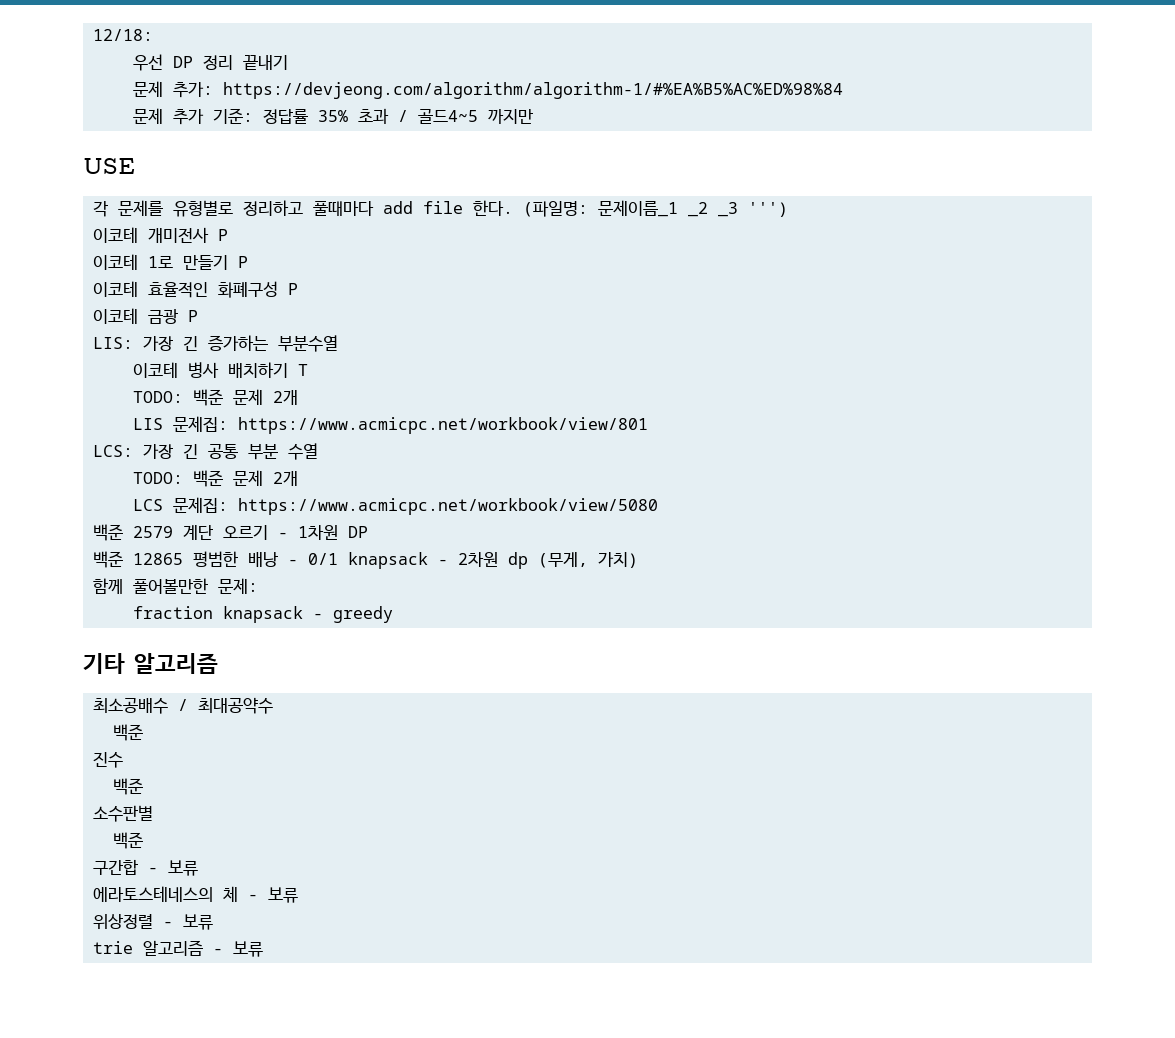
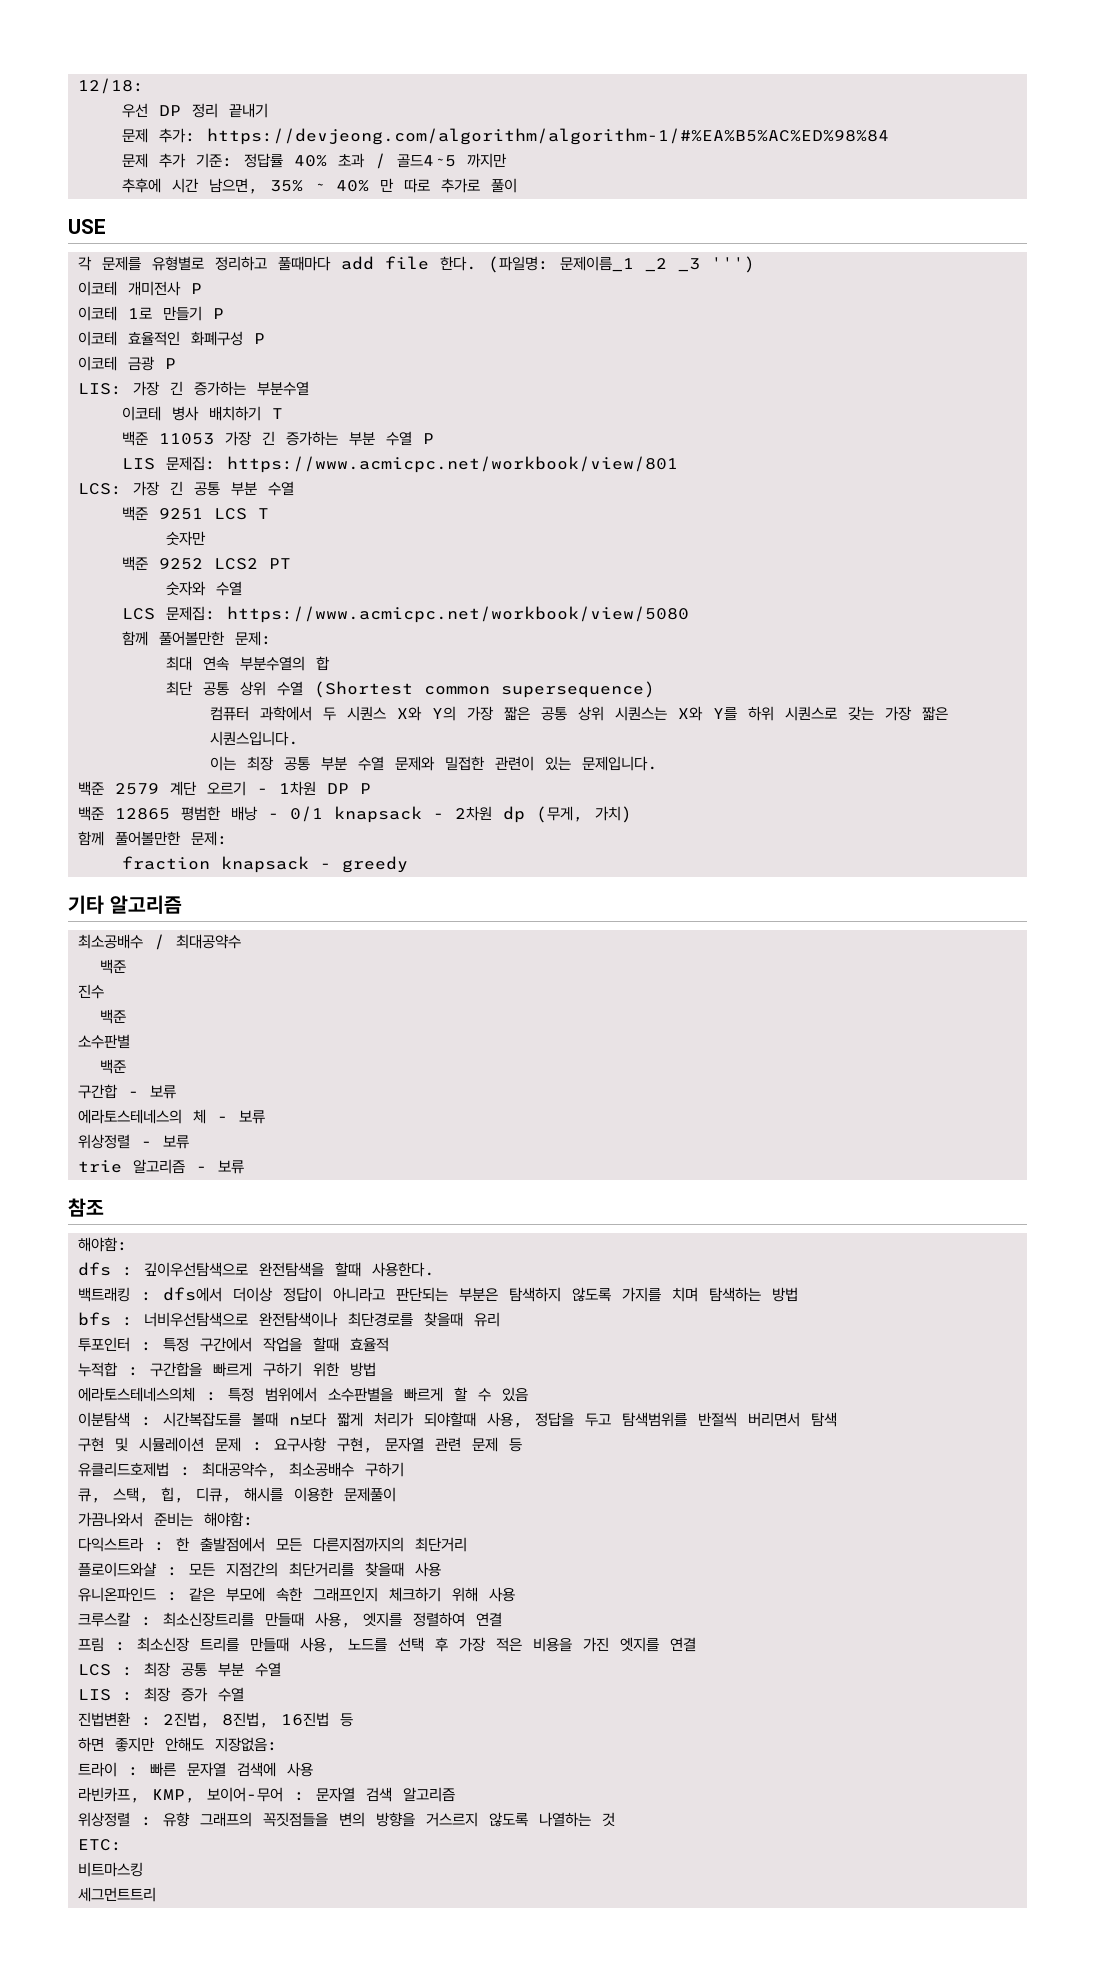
- 문제 추가 기준: 정답률 35% 초과 / 골드4~5 까지만
+ 문제 추가 기준: 정답률 40% 초과 / 골드4~5 까지만
+ 추후에 시간 남으면, 35% ~ 40% 만 따로 추가로 풀이
  이코테 병사 배치하기 T
- TODO: 백준 문제 2개
+ 백준 11053 가장 긴 증가하는 부분 수열 P
  LCS: 가장 긴 공통 부분 수열
- TODO: 백준 문제 2개
+ 백준 9251 LCS T
+ 숫자만
+ 백준 9252 LCS2 PT
+ 숫자와 수열
  LCS 문제집: https://www.acmicpc.net/workbook/view/5080
+ 함께 풀어볼만한 문제:
+ 최대 연속 부분수열의 합
+ 최단 공통 상위 수열 (Shortest common supersequence)
+ 컴퓨터 과학에서 두 시퀀스 X와 Y의 가장 짧은 공통 상위 시퀀스는 X와 Y를 하위 시퀀스로 갖는 가장 짧은 시퀀스입니다.
+ 이는 최장 공통 부분 수열 문제와 밀접한 관련이 있는 문제입니다.
- 백준 2579 계단 오르기 - 1차원 DP
+ 백준 2579 계단 오르기 - 1차원 DP P
+ 참조
+ 해야함:
+ dfs : 깊이우선탐색으로 완전탐색을 할때 사용한다.
+ 백트래킹 : dfs에서 더이상 정답이 아니라고 판단되는 부분은 탐색하지 않도록 가지를 치며 탐색하는 방법
+ bfs : 너비우선탐색으로 완전탐색이나 최단경로를 찾을때 유리
+ 투포인터 : 특정 구간에서 작업을 할때 효율적
+ 누적합 : 구간합을 빠르게 구하기 위한 방법
+ 에라토스테네스의체 : 특정 범위에서 소수판별을 빠르게 할 수 있음
+ 이분탐색 : 시간복잡도를 볼때 n보다 짧게 처리가 되야할때 사용, 정답을 두고 탐색범위를 반절씩 버리면서 탐색
+ 구현 및 시뮬레이션 문제 : 요구사항 구현, 문자열 관련 문제 등
+ 유클리드호제법 : 최대공약수, 최소공배수 구하기
+ 큐, 스택, 힙, 디큐, 해시를 이용한 문제풀이
+ 가끔나와서 준비는 해야함:
+ 다익스트라 : 한 출발점에서 모든 다른지점까지의 최단거리
+ 플로이드와샬 : 모든 지점간의 최단거리를 찾을때 사용
+ 유니온파인드 : 같은 부모에 속한 그래프인지 체크하기 위해 사용
+ 크루스칼 : 최소신장트리를 만들때 사용, 엣지를 정렬하여 연결
+ 프림 : 최소신장 트리를 만들때 사용, 노드를 선택 후 가장 적은 비용을 가진 엣지를 연결
+ LCS : 최장 공통 부분 수열
+ LIS : 최장 증가 수열
+ 진법변환 : 2진법, 8진법, 16진법 등
+ 하면 좋지만 안해도 지장없음:
+ 트라이 : 빠른 문자열 검색에 사용
+ 라빈카프, KMP, 보이어-무어 : 문자열 검색 알고리즘
+ 위상정렬 : 유향 그래프의 꼭짓점들을 변의 방향을 거스르지 않도록 나열하는 것
+ ETC:
+ 비트마스킹
+ 세그먼트트리

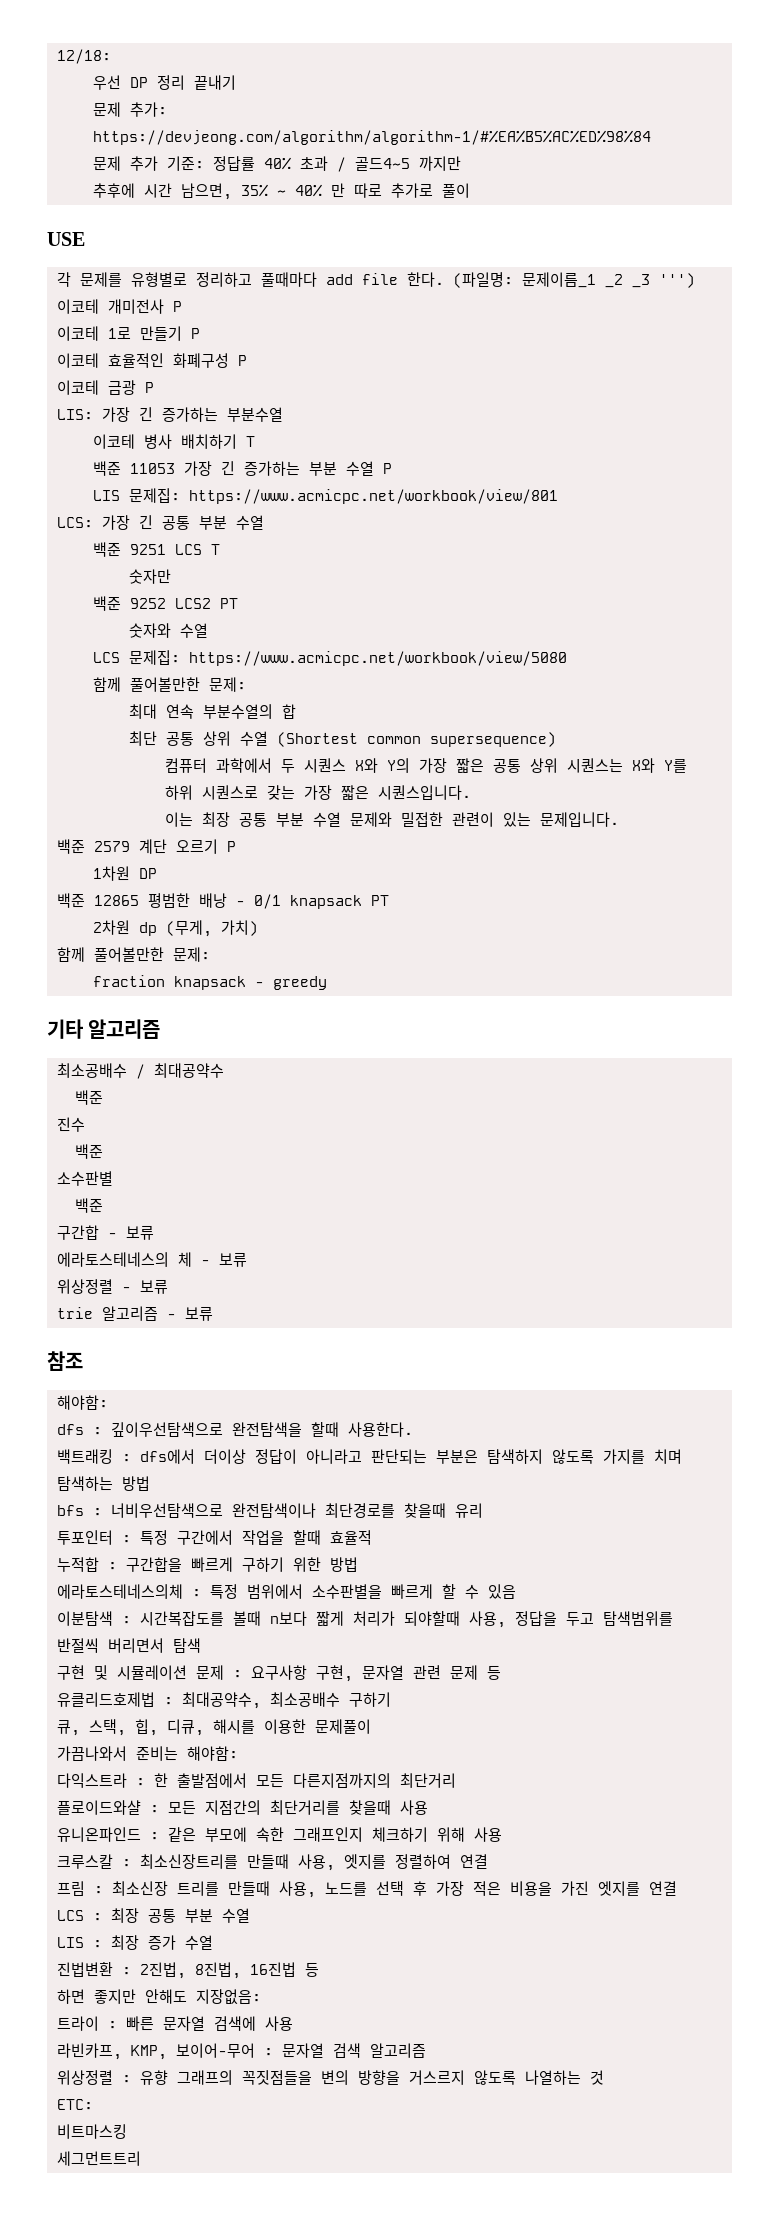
- 백준 2579 계단 오르기 - 1차원 DP P
+ 백준 2579 계단 오르기 P
+ 1차원 DP
- 백준 12865 평범한 배낭 - 0/1 knapsack - 2차원 dp (무게, 가치)
+ 백준 12865 평범한 배낭 - 0/1 knapsack PT
+ 2차원 dp (무게, 가치)

